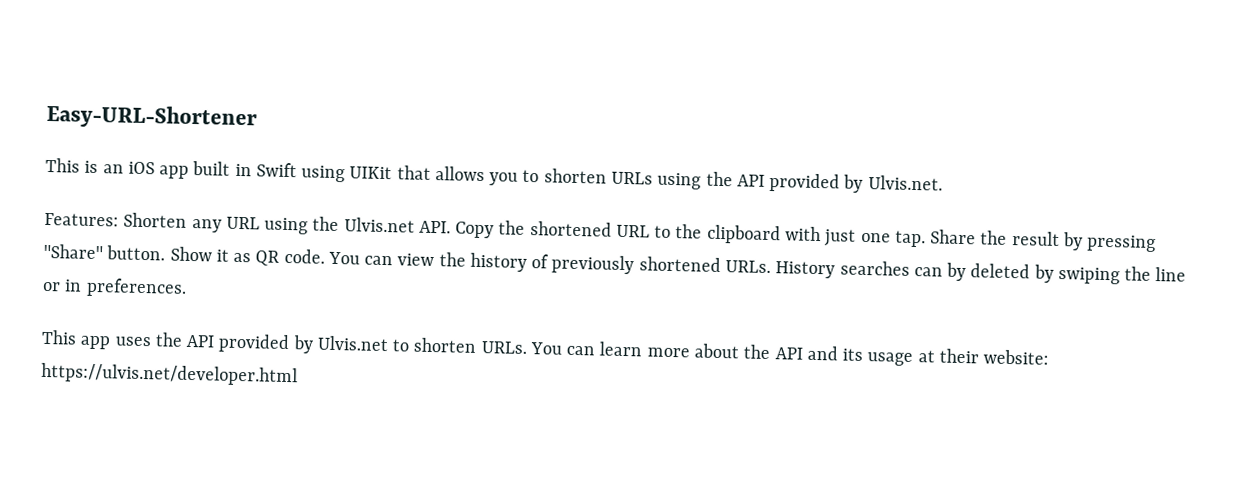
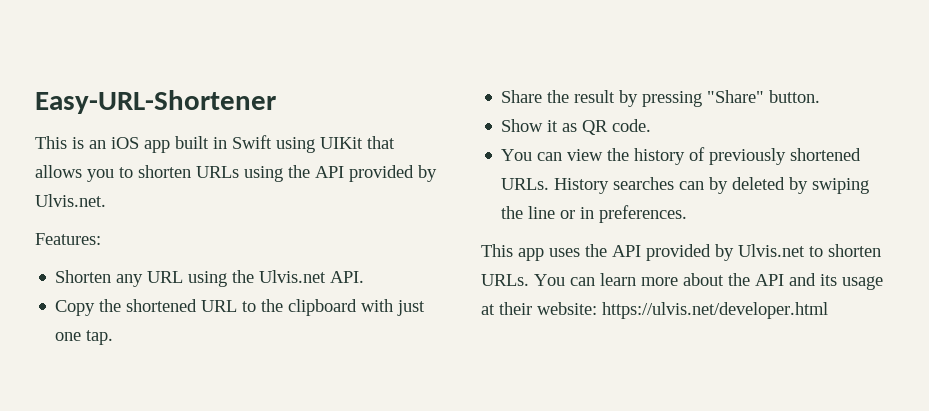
- Features: Shorten any URL using the Ulvis.net API. Copy the shortened URL to the clipboard with just one tap. Share the result by pressing "Share" button. Show it as QR code. You can view the history of previously shortened URLs.
+ Features:
+ Shorten any URL using the Ulvis.net API.
+ Copy the shortened URL to the clipboard with just one tap.
+ Share the result by pressing "Share" button.
+ Show it as QR code.
+ You can view the history of previously shortened URLs.

